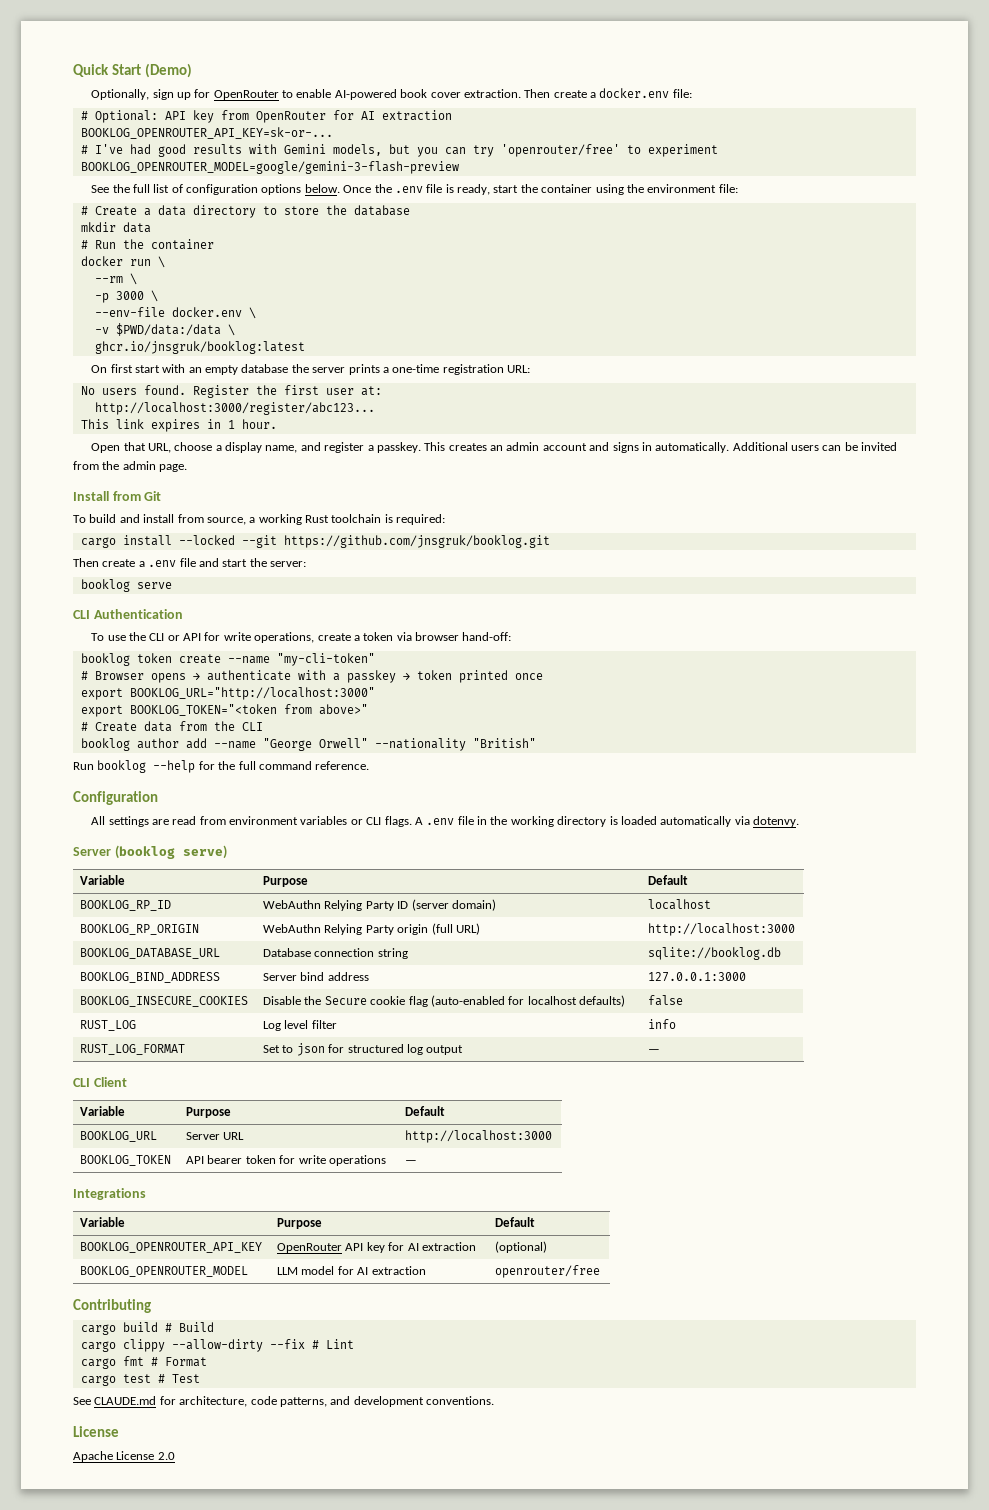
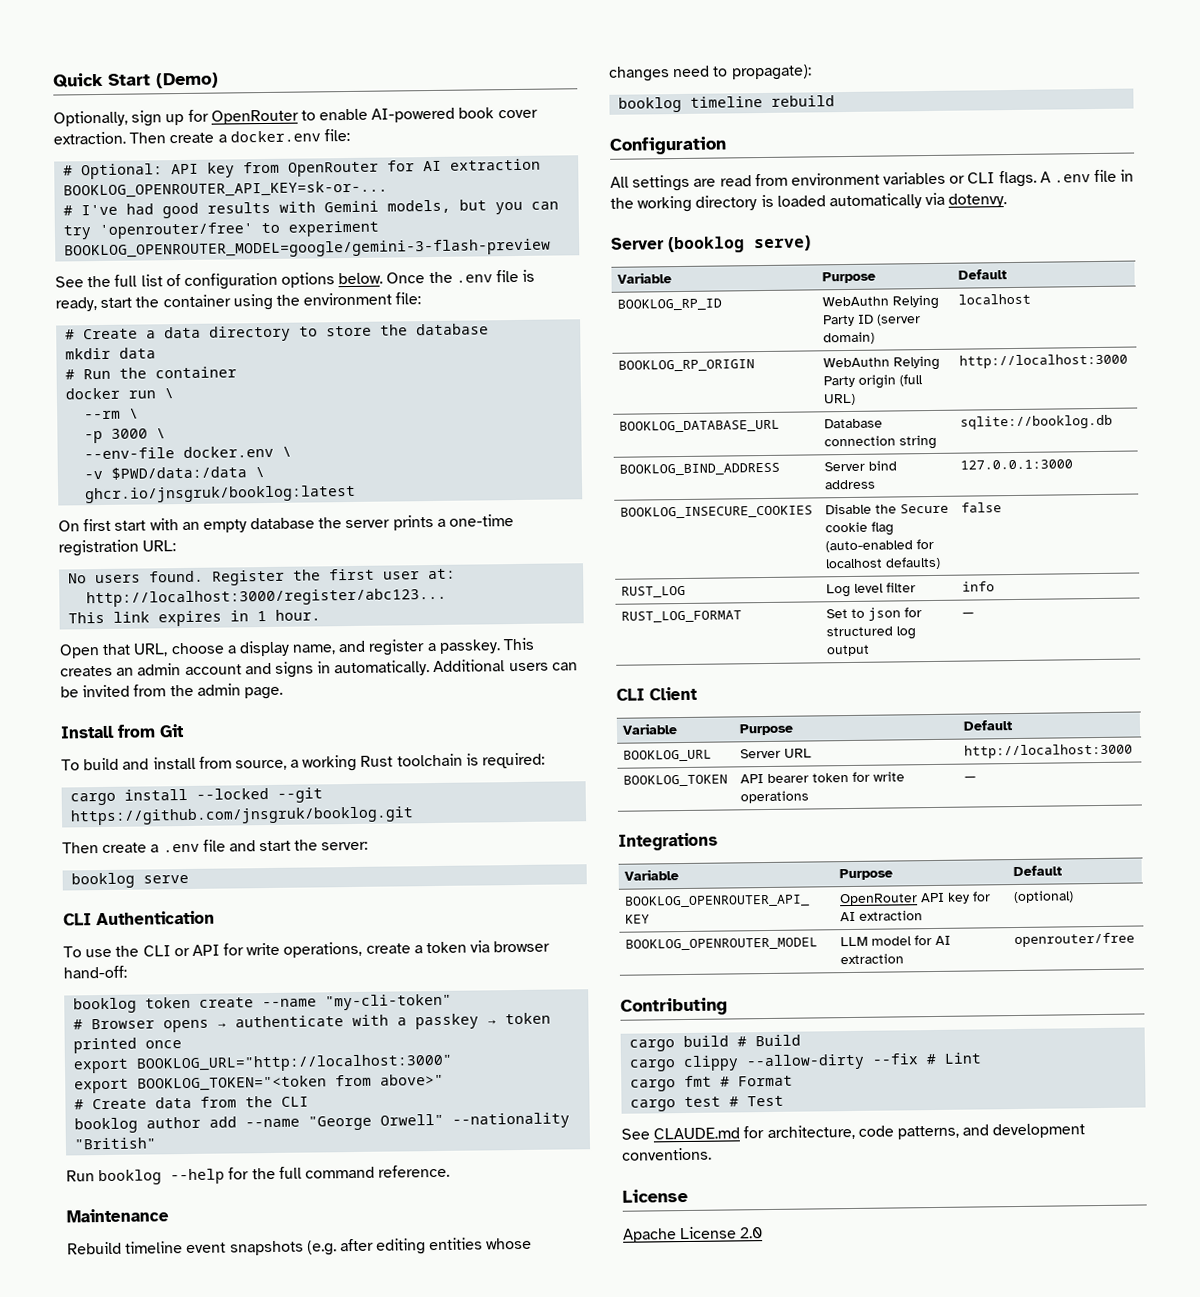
+ Maintenance
+ Rebuild timeline event snapshots (e.g. after editing entities whose changes need to propagate):
+ booklog timeline rebuild

